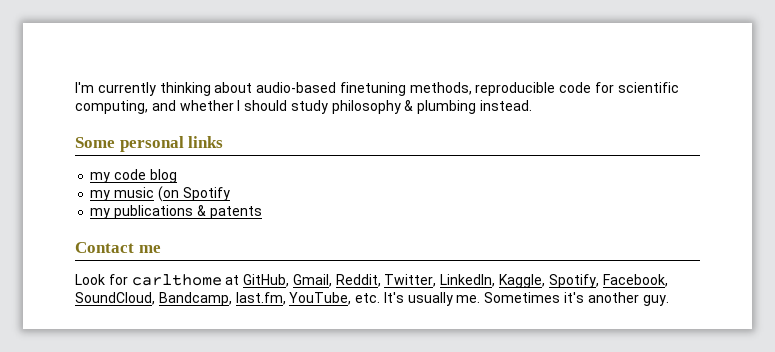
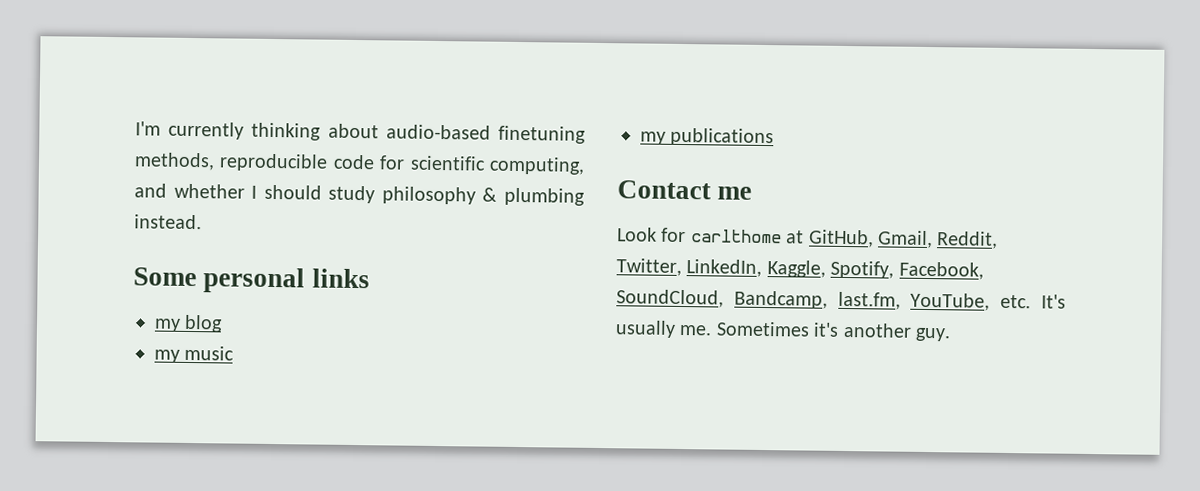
- my code blog
+ my blog
- my music (on Spotify
+ my music
- my publications & patents
+ my publications

